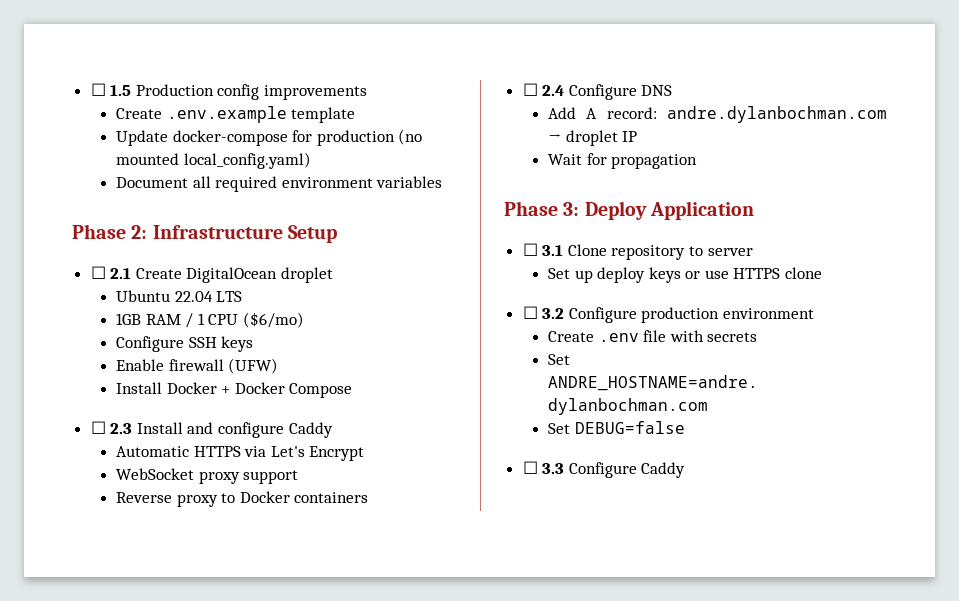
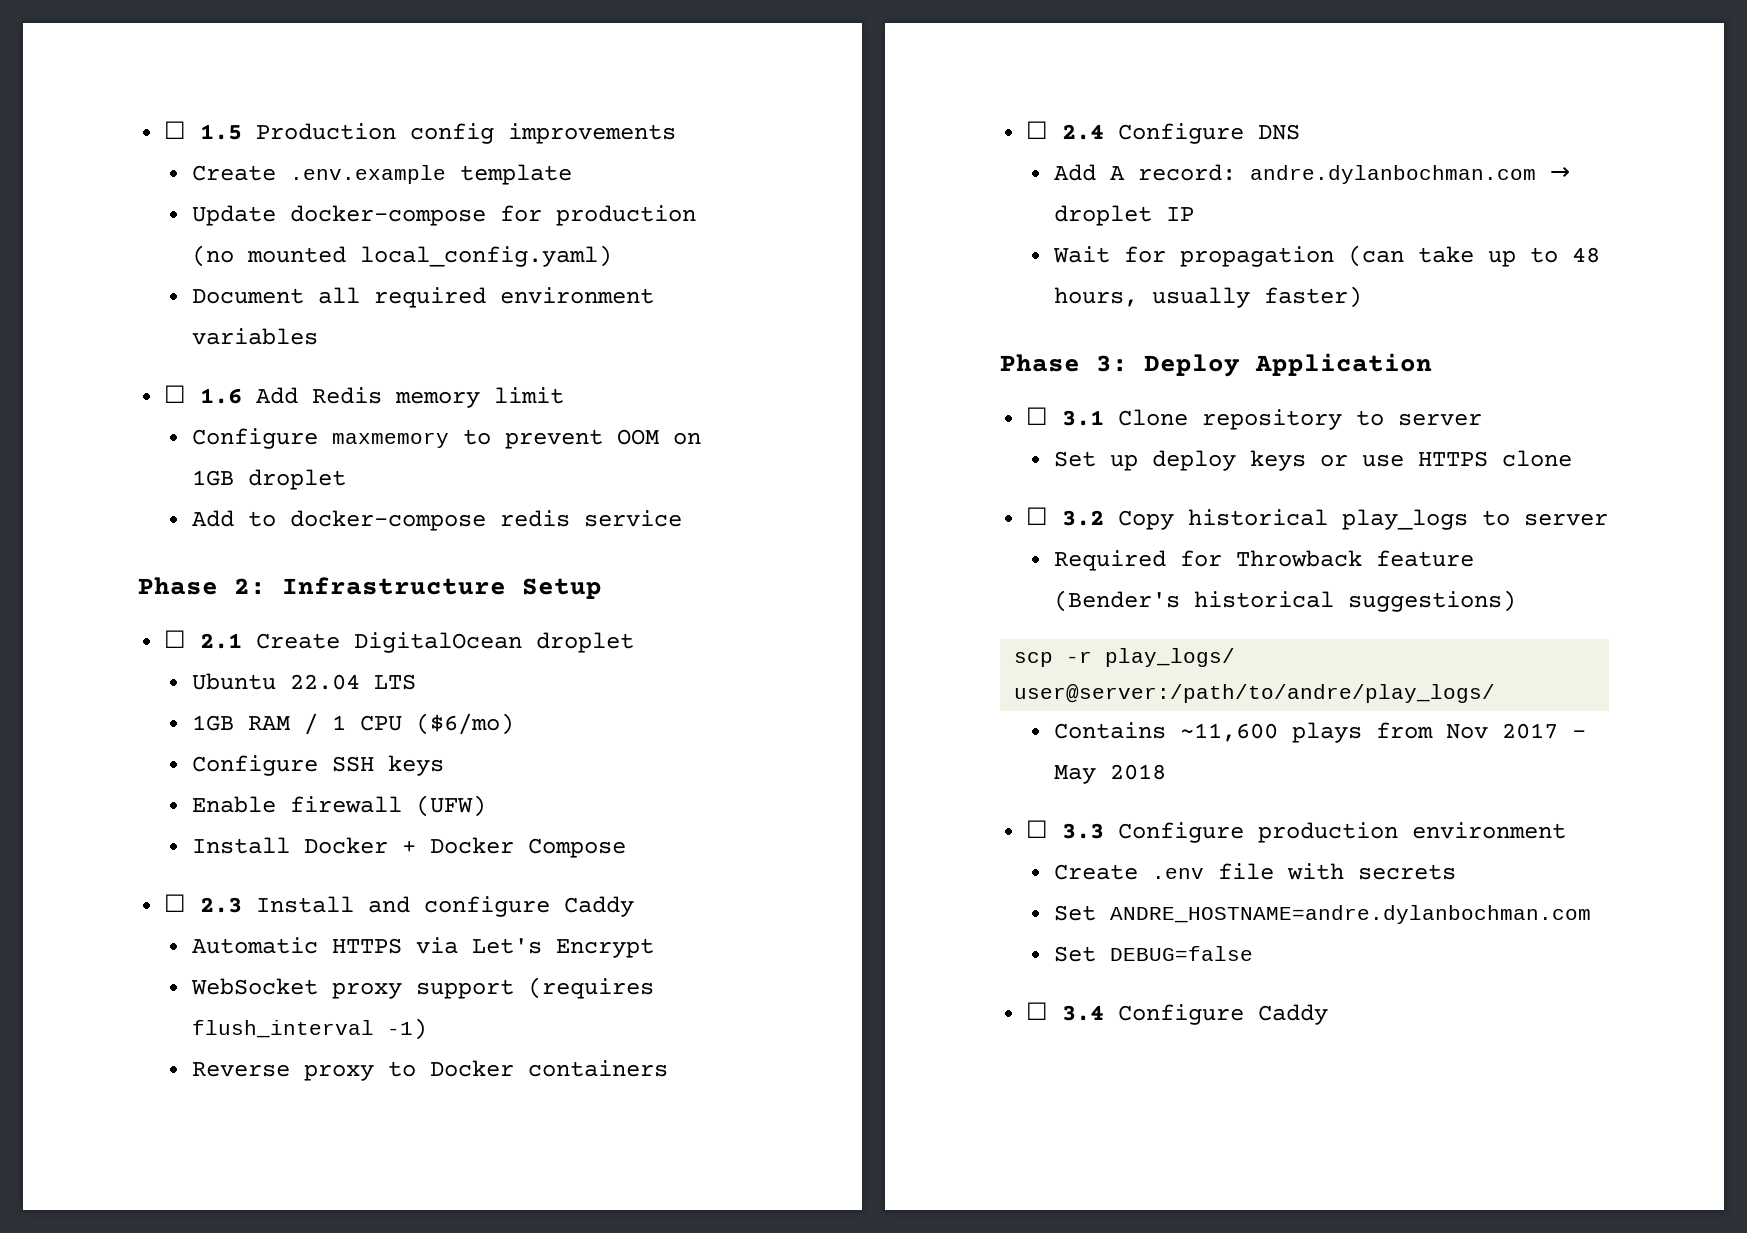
+ ☐ 1.6 Add Redis memory limit
+ Configure maxmemory to prevent OOM on 1GB droplet
+ Add to docker-compose redis service
- WebSocket proxy support
+ WebSocket proxy support (requires flush_interval -1)
- Wait for propagation
+ Wait for propagation (can take up to 48 hours, usually faster)
- ☐ 3.2 Configure production environment
+ ☐ 3.2 Copy historical play_logs to server
+ Required for Throwback feature (Bender's historical suggestions)
+ scp -r play_logs/ user@server:/path/to/andre/play_logs/
+ Contains ~11,600 plays from Nov 2017 - May 2018
+ ☐ 3.3 Configure production environment
- ☐ 3.3 Configure Caddy
+ ☐ 3.4 Configure Caddy

